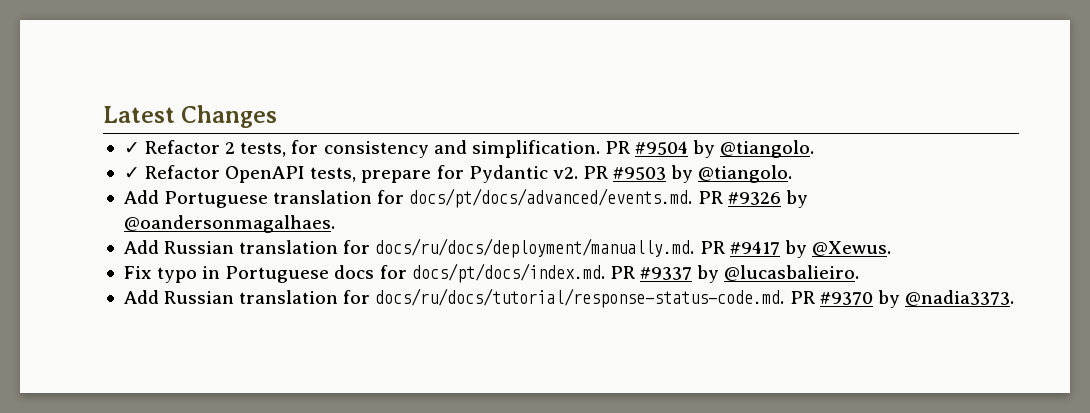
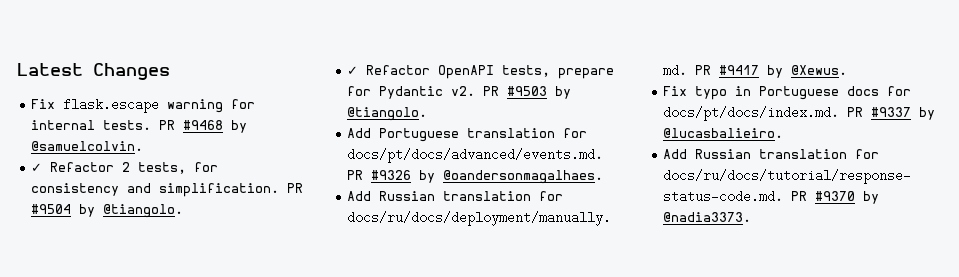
+ Fix flask.escape warning for internal tests. PR #9468 by @samuelcolvin.

